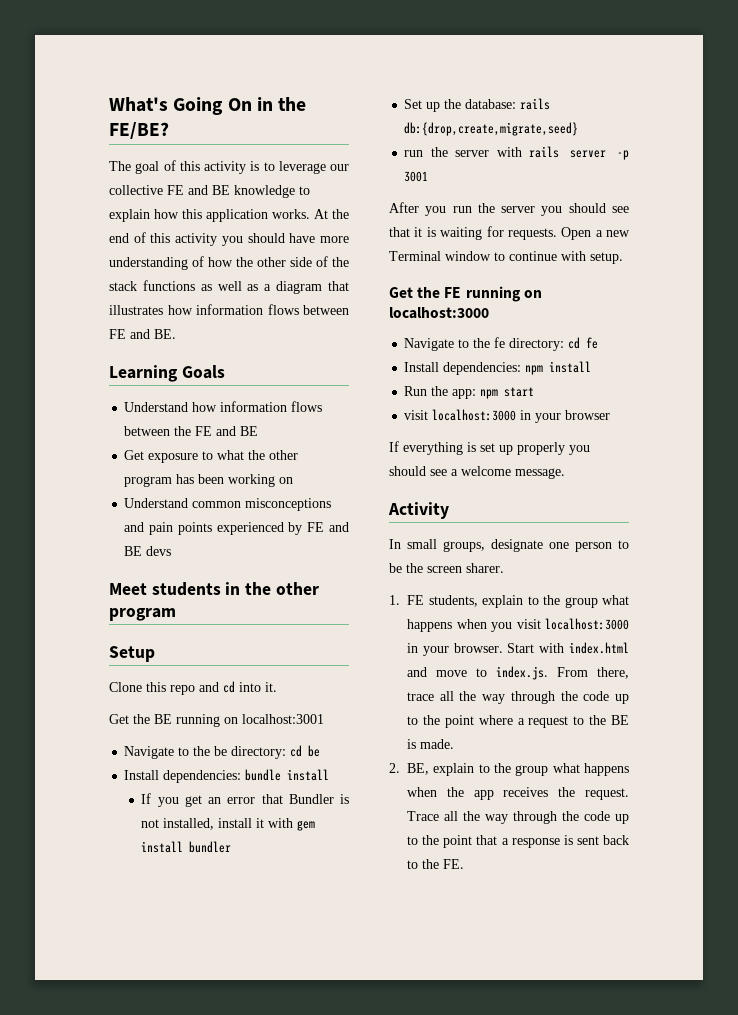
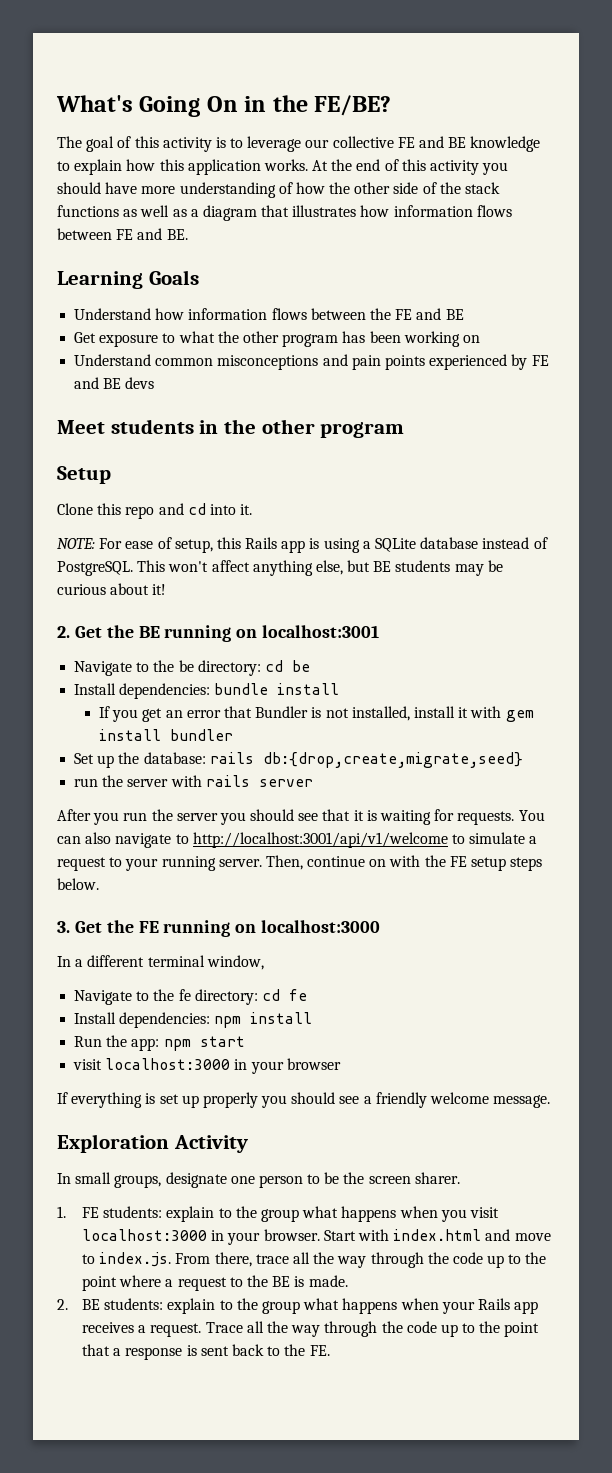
- Get the BE running on localhost:3001
+ NOTE: For ease of setup, this Rails app is using a SQLite database instead of PostgreSQL. This won't affect anything else, but BE students may be curious about it!
+ 2. Get the BE running on localhost:3001
- run the server with rails server -p 3001
+ run the server with rails server
- Open a new Terminal window to continue with setup.
- Get the FE running on localhost:3000
+ You can also navigate to http://localhost:3001/api/v1/welcome to simulate a request to your running server. Then, continue on with the FE setup steps below.
+ 3. Get the FE running on localhost:3000
+ In a different terminal window,
- If everything is set up properly you should see a welcome message.
+ If everything is set up properly you should see a friendly welcome message.
- Activity
+ Exploration Activity
- 1. FE students, explain to the group what happens when you visit localhost:3000 in your browser.
+ 1. FE students: explain to the group what happens when you visit localhost:3000 in your browser.
- 2. BE, explain to the group what happens when the app receives the request.
+ 2. BE students: explain to the group what happens when your Rails app receives a request.

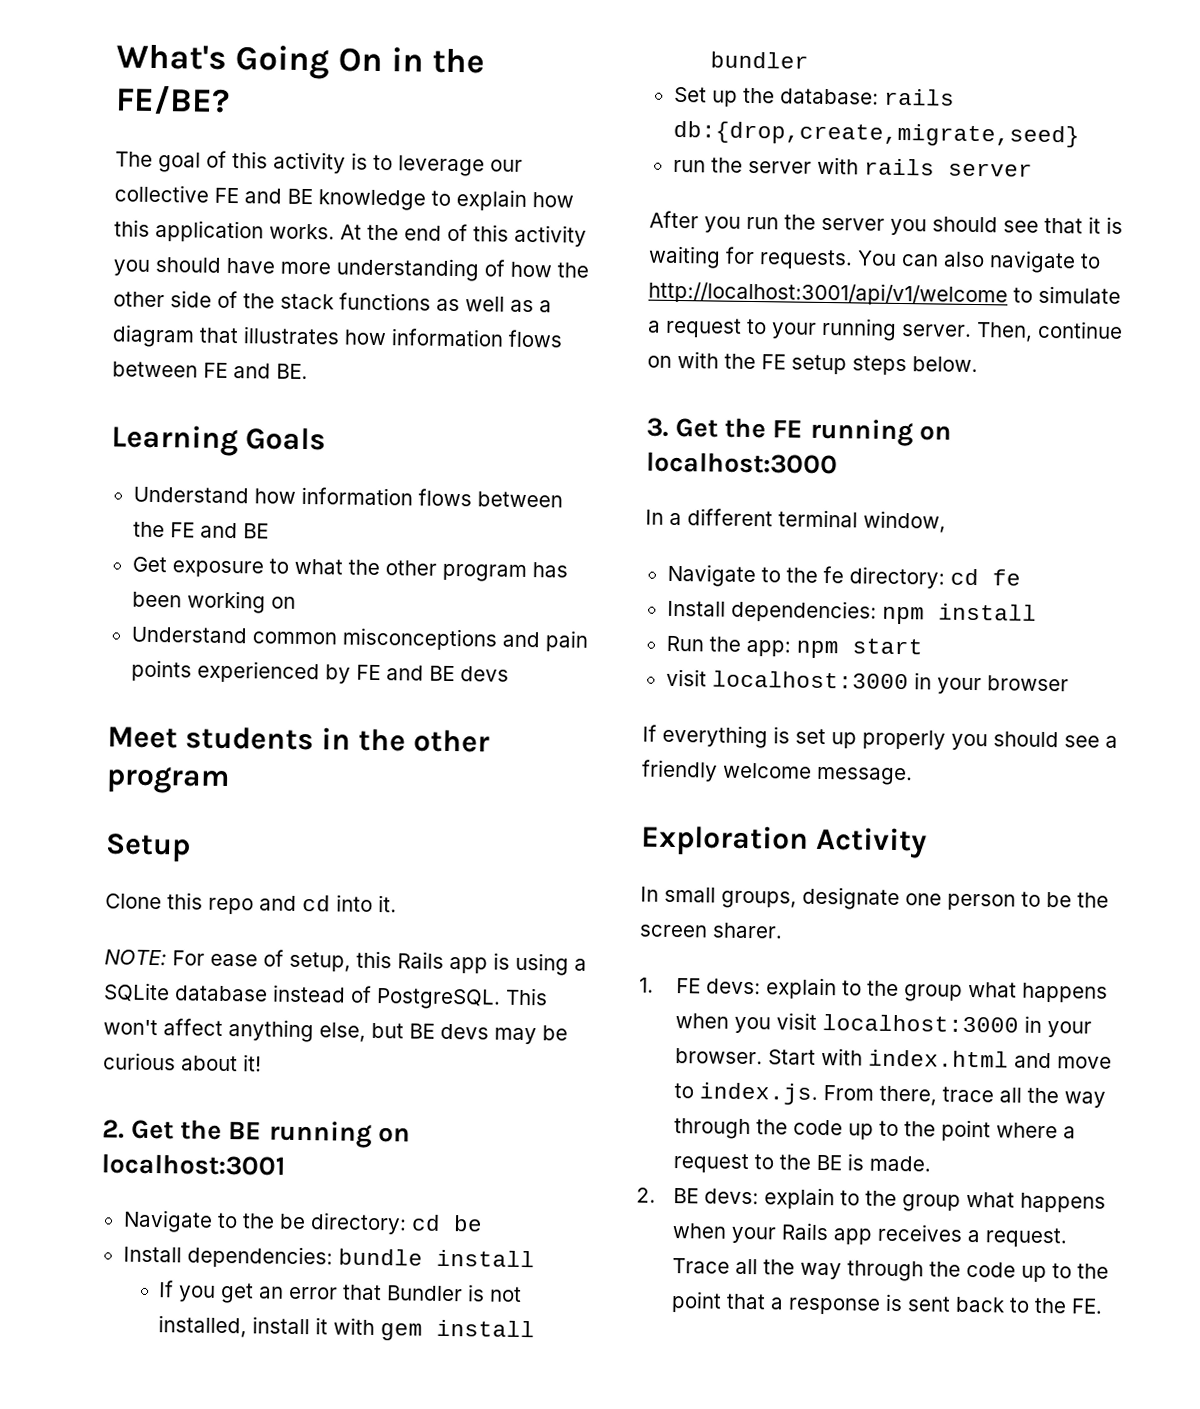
- This won't affect anything else, but BE students may be curious about it!
+ This won't affect anything else, but BE devs may be curious about it!
- 1. FE students: explain to the group what happens when you visit localhost:3000 in your browser.
+ 1. FE devs: explain to the group what happens when you visit localhost:3000 in your browser.
- 2. BE students: explain to the group what happens when your Rails app receives a request.
+ 2. BE devs: explain to the group what happens when your Rails app receives a request.

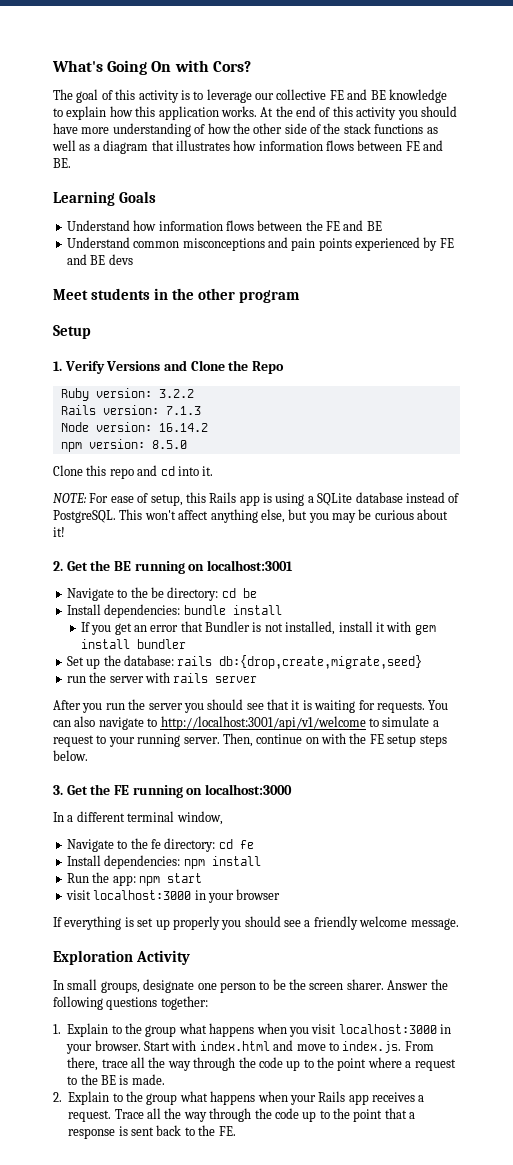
- What's Going On in the FE/BE?
+ What's Going On with Cors?
- Get exposure to what the other program has been working on
+ 1. Verify Versions and Clone the Repo
+ Ruby version: 3.2.2
+ Rails version: 7.1.3
+ Node version: 16.14.2
+ npm version: 8.5.0
- This won't affect anything else, but BE devs may be curious about it!
+ This won't affect anything else, but you may be curious about it!
- In small groups, designate one person to be the screen sharer.
- 1. FE devs: explain to the group what happens when you visit localhost:3000 in your browser.
+ In small groups, designate one person to be the screen sharer. Answer the following questions together:
+ 1. Explain to the group what happens when you visit localhost:3000 in your browser.
- 2. BE devs: explain to the group what happens when your Rails app receives a request.
+ 2. Explain to the group what happens when your Rails app receives a request.

